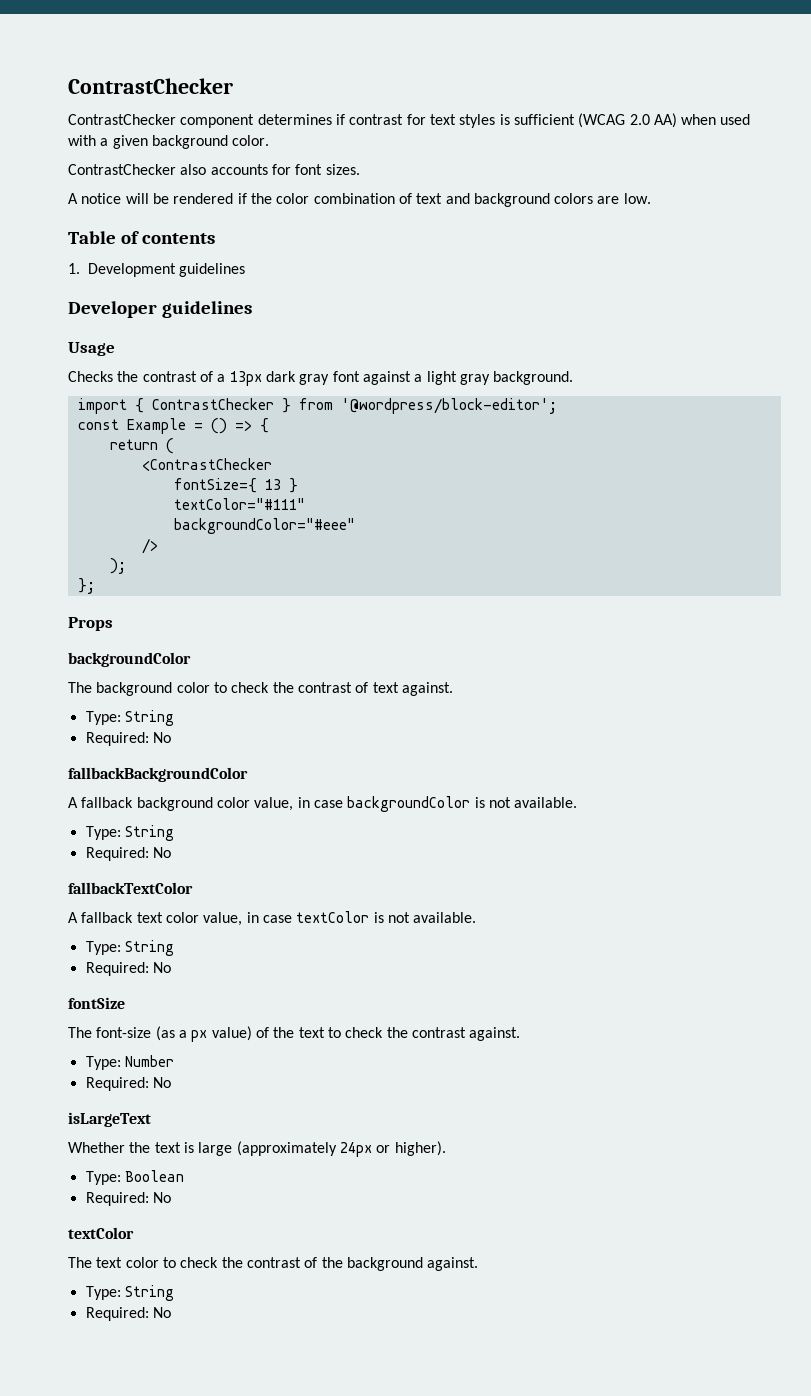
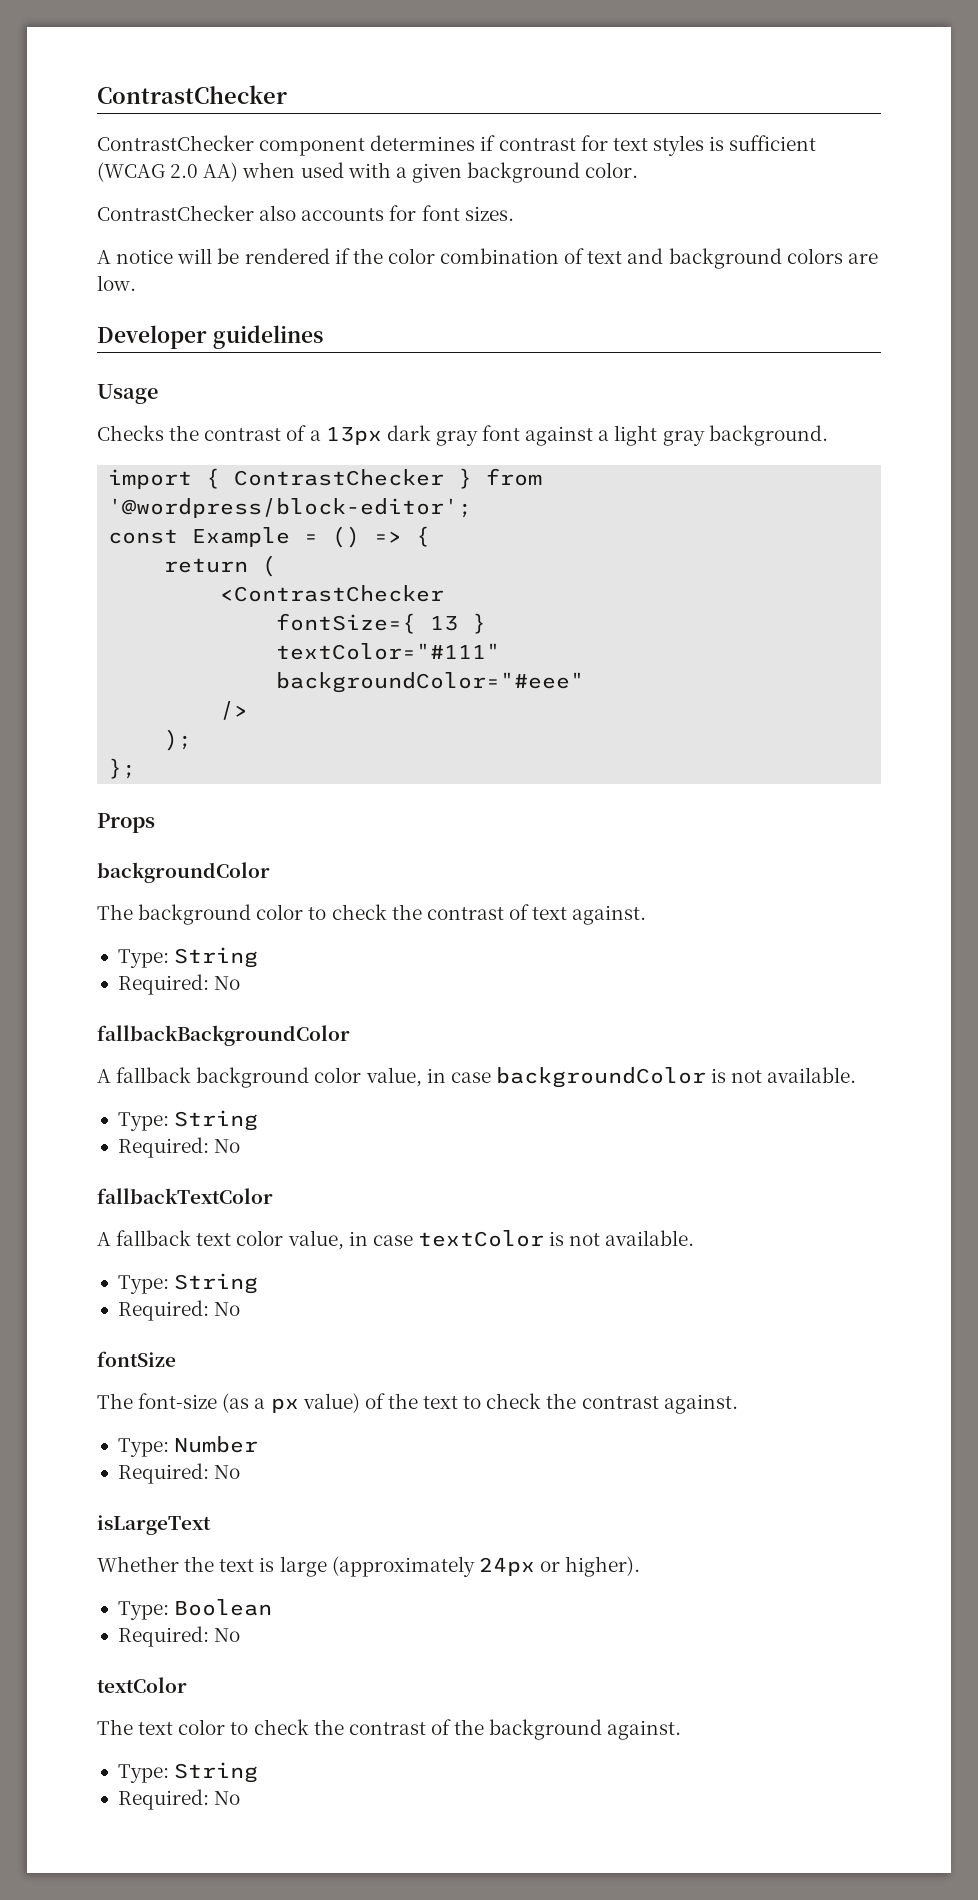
- Table of contents
- 1. Development guidelines

